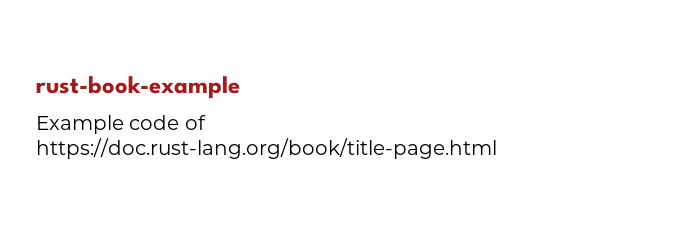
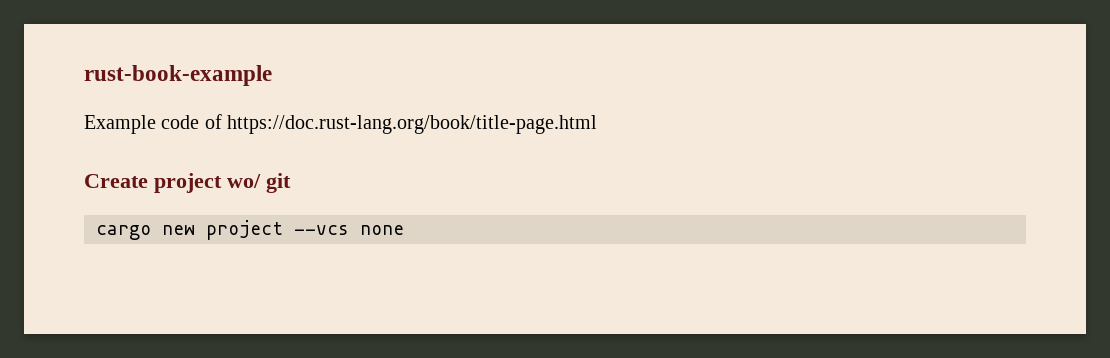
+ Create project wo/ git
+ cargo new project --vcs none

